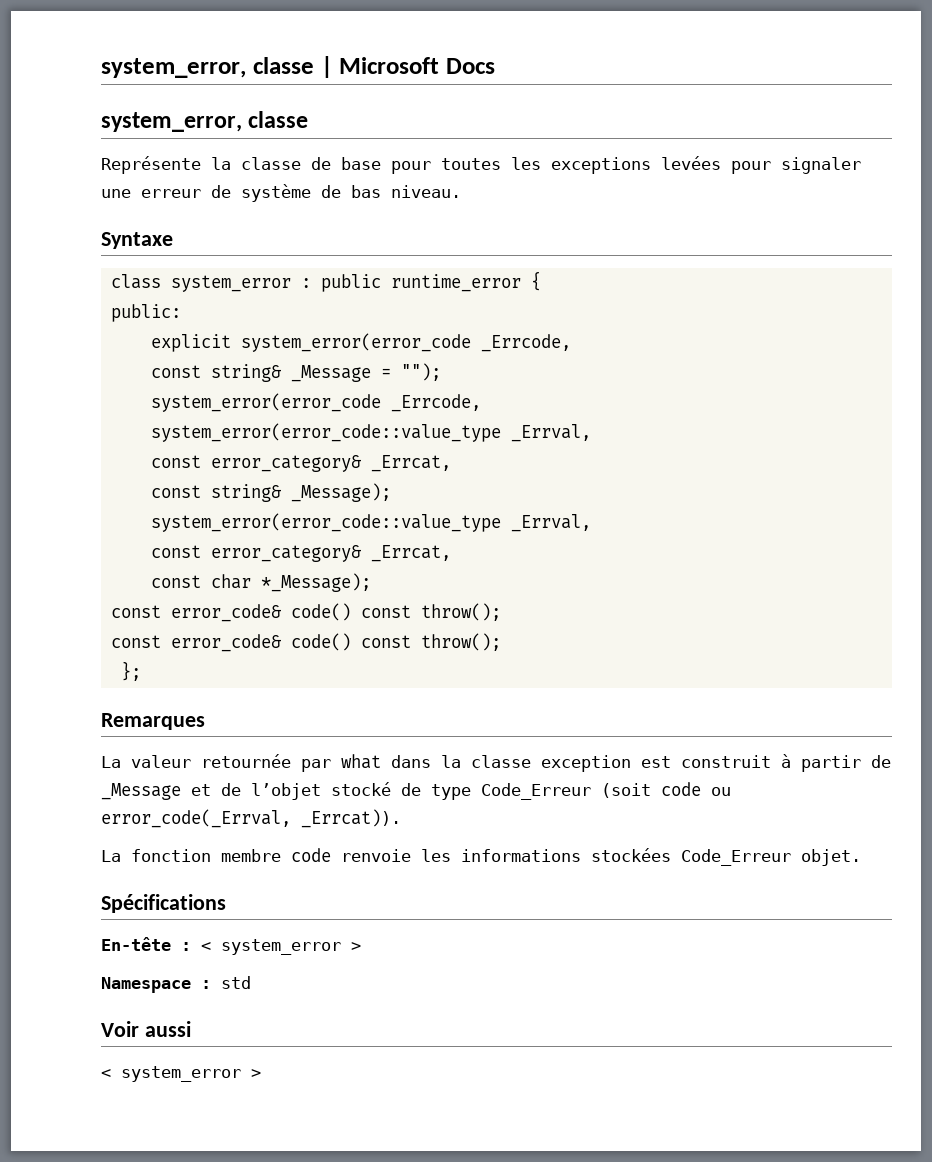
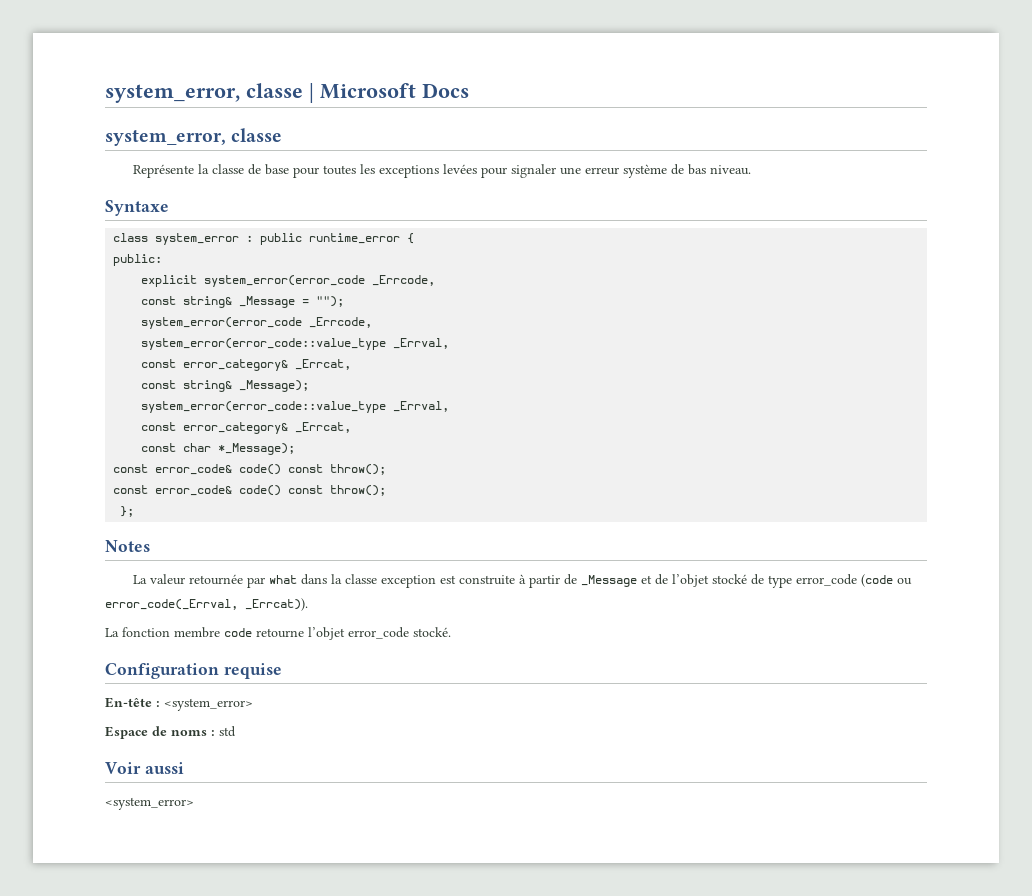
- Représente la classe de base pour toutes les exceptions levées pour signaler une erreur de système de bas niveau.
+ Représente la classe de base pour toutes les exceptions levées pour signaler une erreur système de bas niveau.
- Remarques
+ Notes
- La valeur retournée par what dans la classe exception est construit à partir de _Message et de l’objet stocké de type Code_Erreur (soit code ou error_code(_Errval, _Errcat)).
+ La valeur retournée par what dans la classe exception est construite à partir de _Message et de l’objet stocké de type error_code (code ou error_code(_Errval, _Errcat)).
- La fonction membre code renvoie les informations stockées Code_Erreur objet.
- Spécifications
- En-tête : < system_error >
- Namespace : std
+ La fonction membre code retourne l’objet error_code stocké.
+ Configuration requise
+ En-tête : <system_error>
+ Espace de noms : std
  Voir aussi
- < system_error >
+ <system_error>

